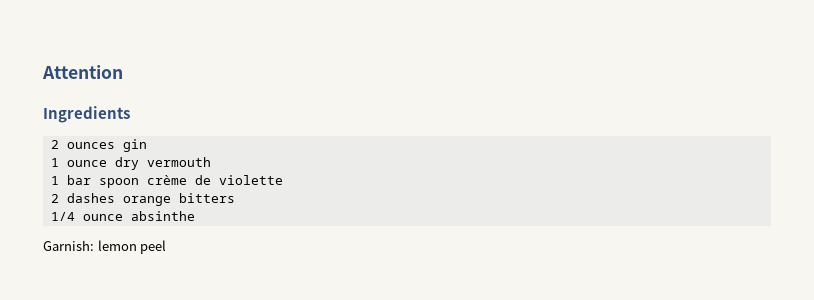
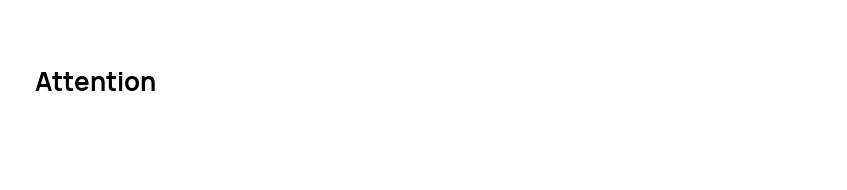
- Ingredients
- 2 ounces gin
- 1 ounce dry vermouth
- 1 bar spoon crème de violette
- 2 dashes orange bitters
- 1/4 ounce absinthe
- Garnish: lemon peel

